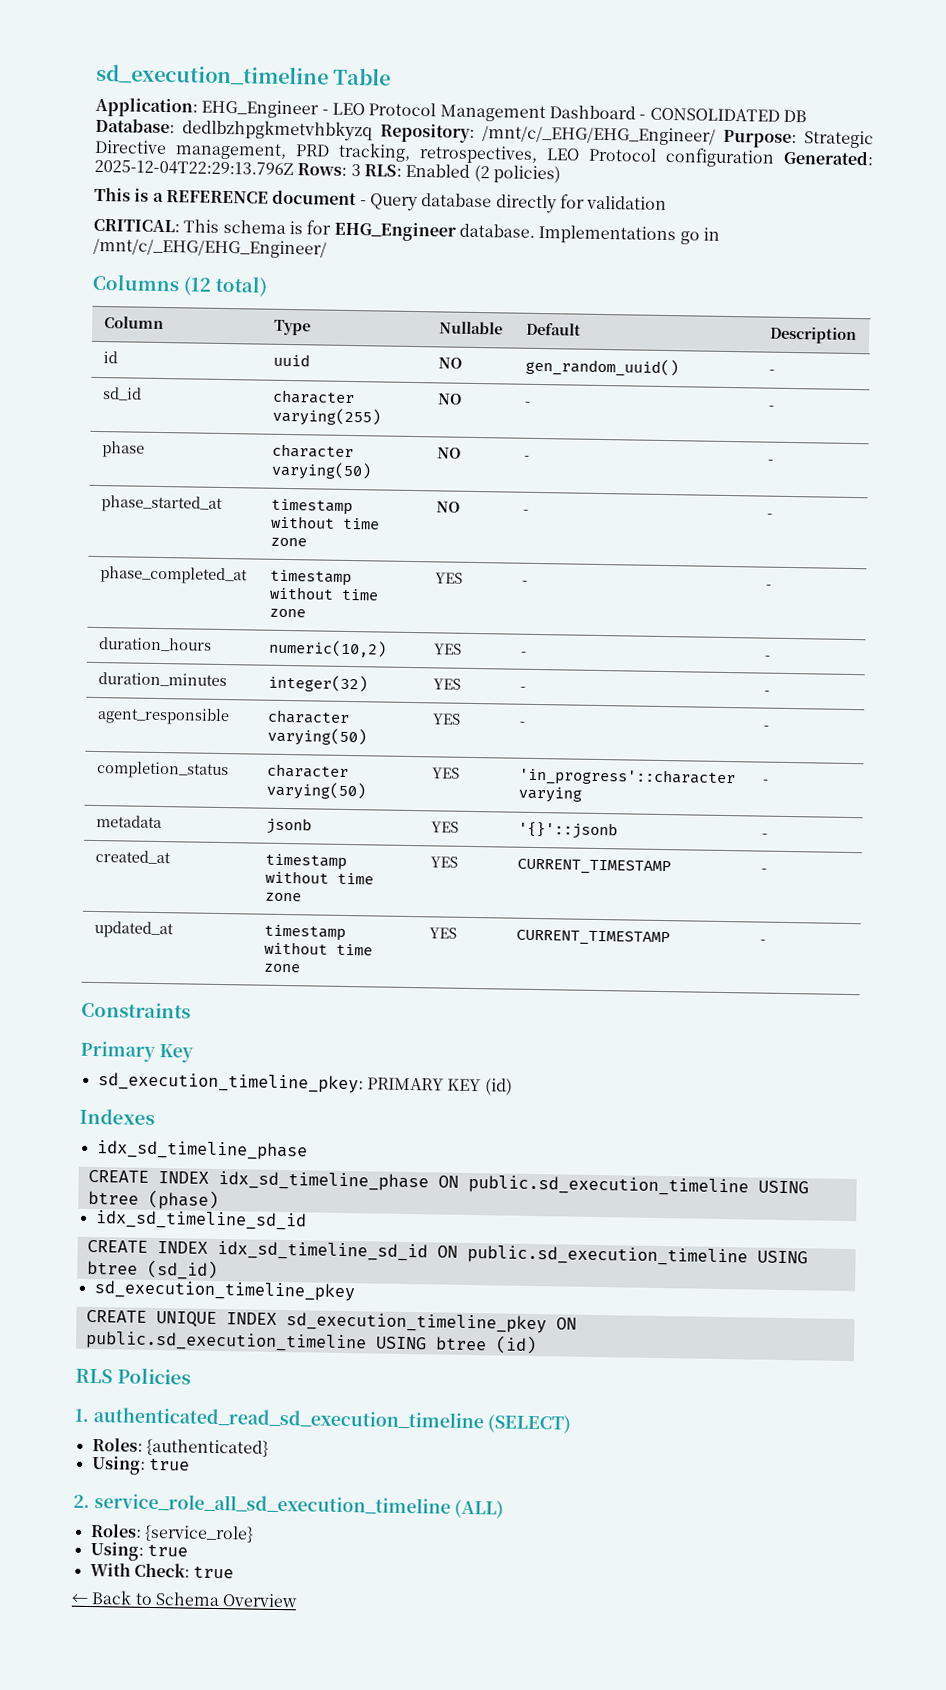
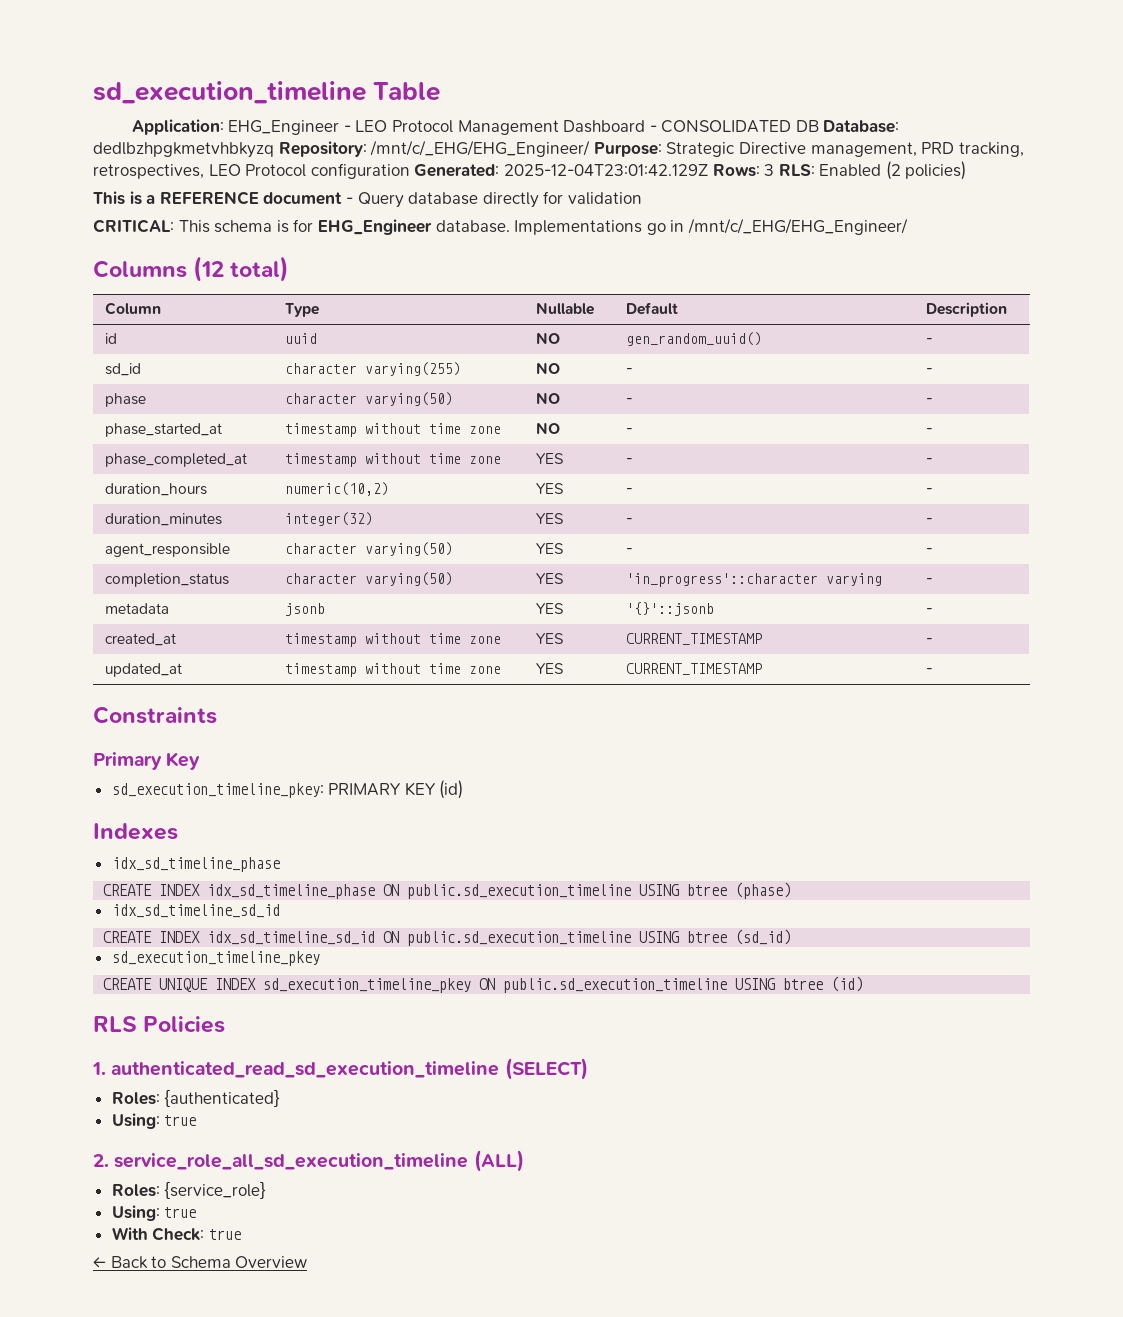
- Application: EHG_Engineer - LEO Protocol Management Dashboard - CONSOLIDATED DB Database: dedlbzhpgkmetvhbkyzq Repository: /mnt/c/_EHG/EHG_Engineer/ Purpose: Strategic Directive management, PRD tracking, retrospectives, LEO Protocol configuration Generated: 2025-12-04T22:29:13.796Z Rows: 3 RLS: Enabled (2 policies)
+ Application: EHG_Engineer - LEO Protocol Management Dashboard - CONSOLIDATED DB Database: dedlbzhpgkmetvhbkyzq Repository: /mnt/c/_EHG/EHG_Engineer/ Purpose: Strategic Directive management, PRD tracking, retrospectives, LEO Protocol configuration Generated: 2025-12-04T23:01:42.129Z Rows: 3 RLS: Enabled (2 policies)

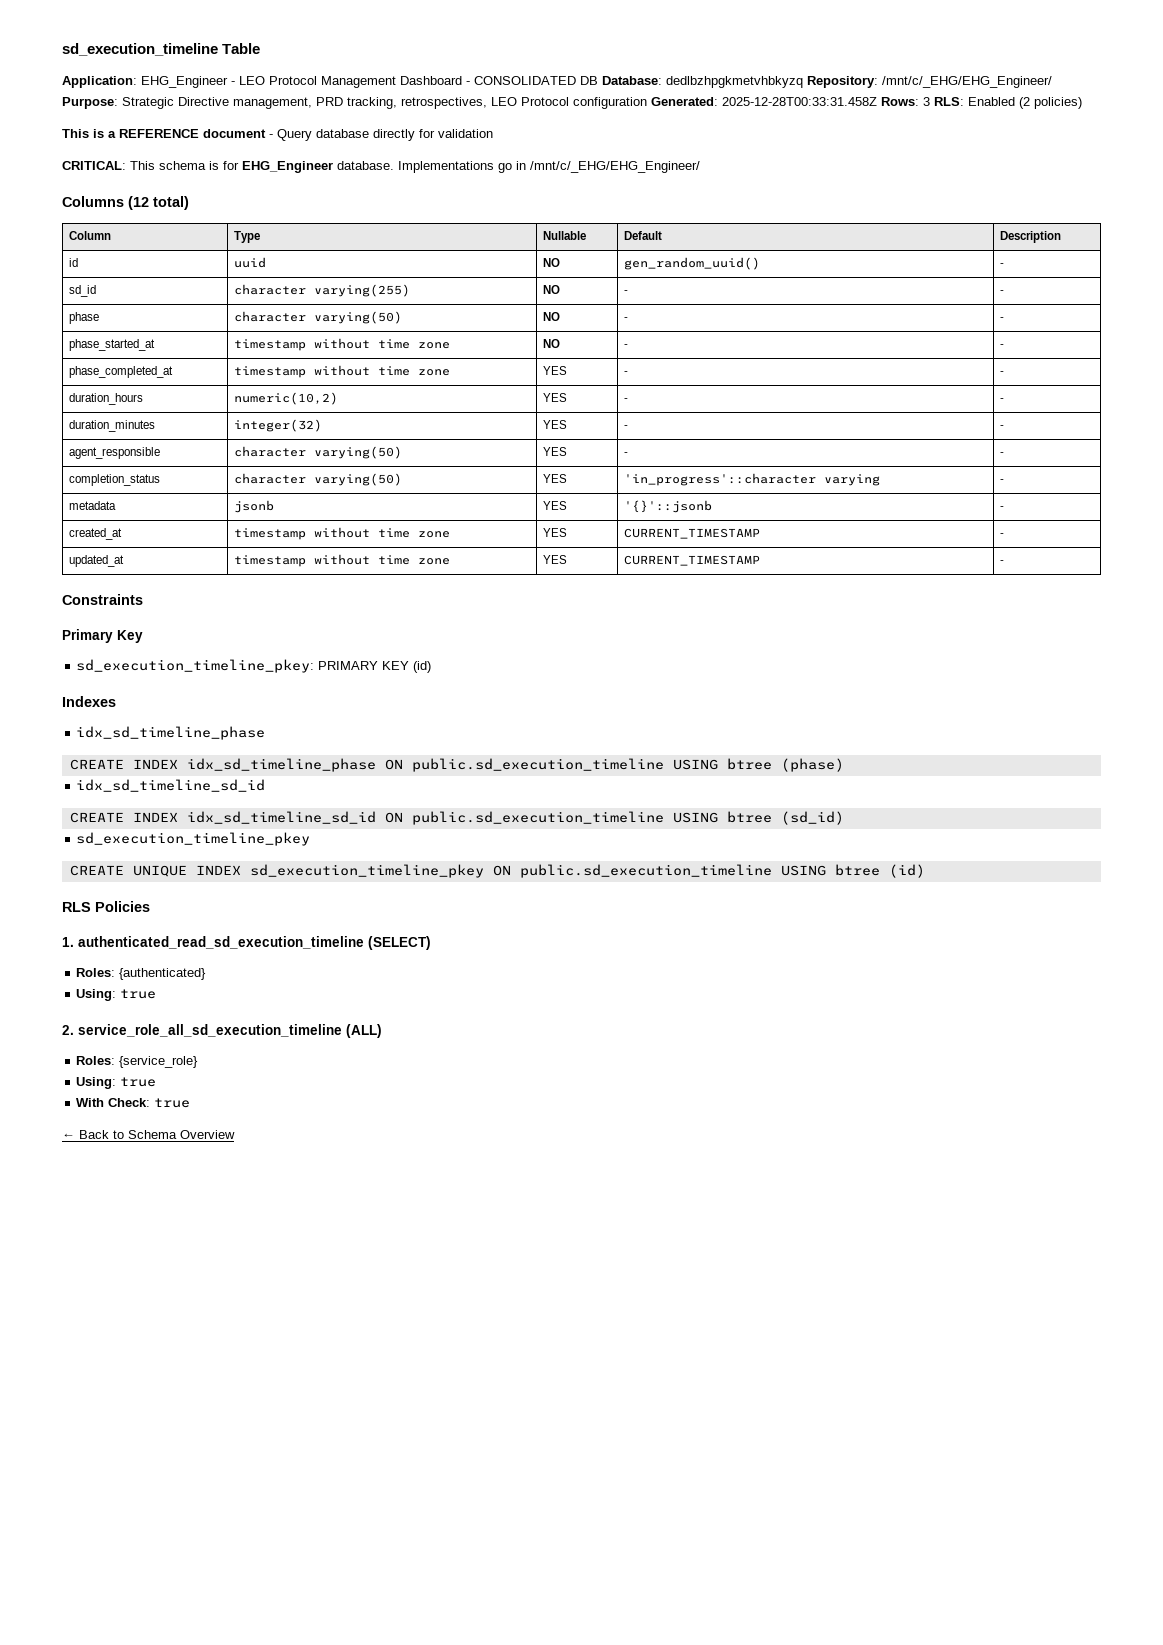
- Application: EHG_Engineer - LEO Protocol Management Dashboard - CONSOLIDATED DB Database: dedlbzhpgkmetvhbkyzq Repository: /mnt/c/_EHG/EHG_Engineer/ Purpose: Strategic Directive management, PRD tracking, retrospectives, LEO Protocol configuration Generated: 2025-12-04T23:01:42.129Z Rows: 3 RLS: Enabled (2 policies)
+ Application: EHG_Engineer - LEO Protocol Management Dashboard - CONSOLIDATED DB Database: dedlbzhpgkmetvhbkyzq Repository: /mnt/c/_EHG/EHG_Engineer/ Purpose: Strategic Directive management, PRD tracking, retrospectives, LEO Protocol configuration Generated: 2025-12-28T00:33:31.458Z Rows: 3 RLS: Enabled (2 policies)

